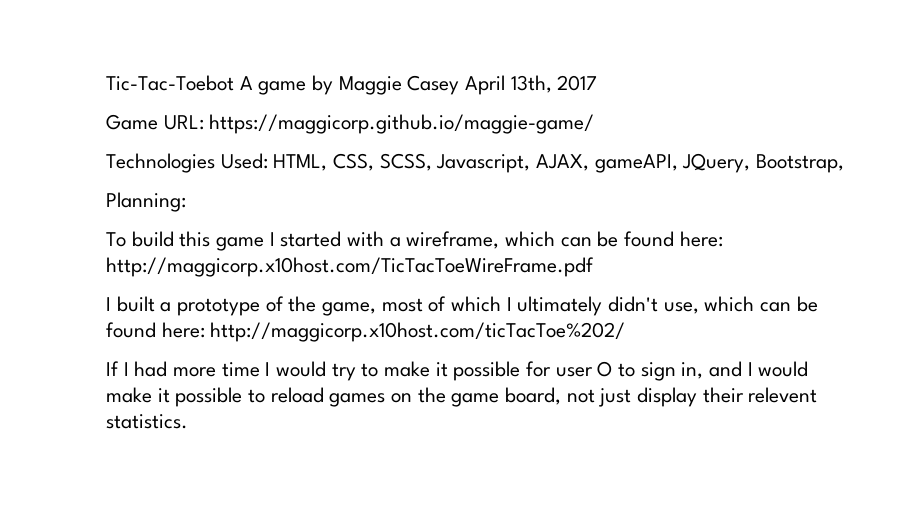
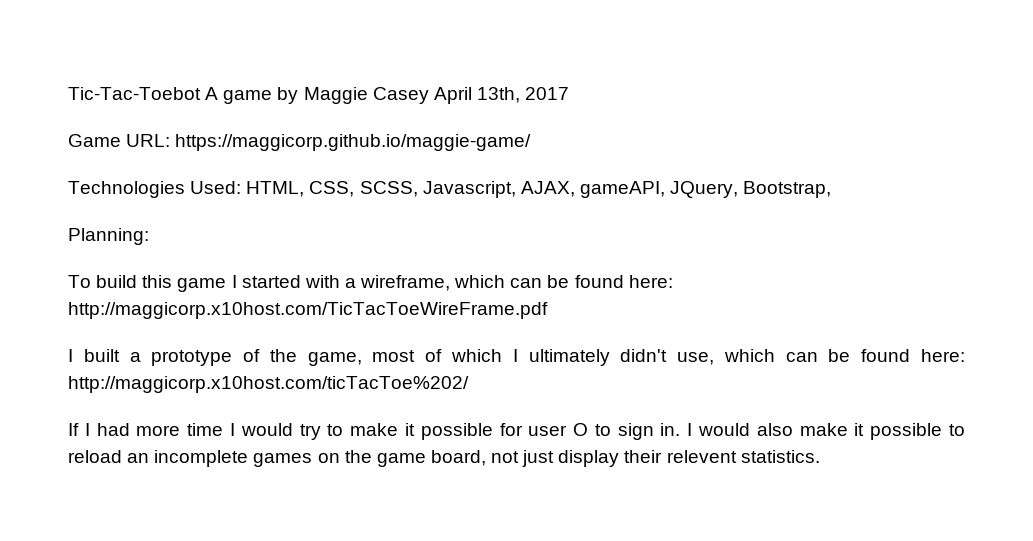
- If I had more time I would try to make it possible for user O to sign in, and I would make it possible to reload games on the game board, not just display their relevent statistics.
+ If I had more time I would try to make it possible for user O to sign in. I would also make it possible to reload an incomplete games on the game board, not just display their relevent statistics.

